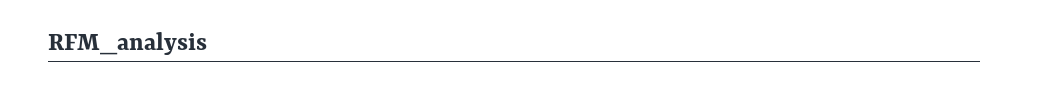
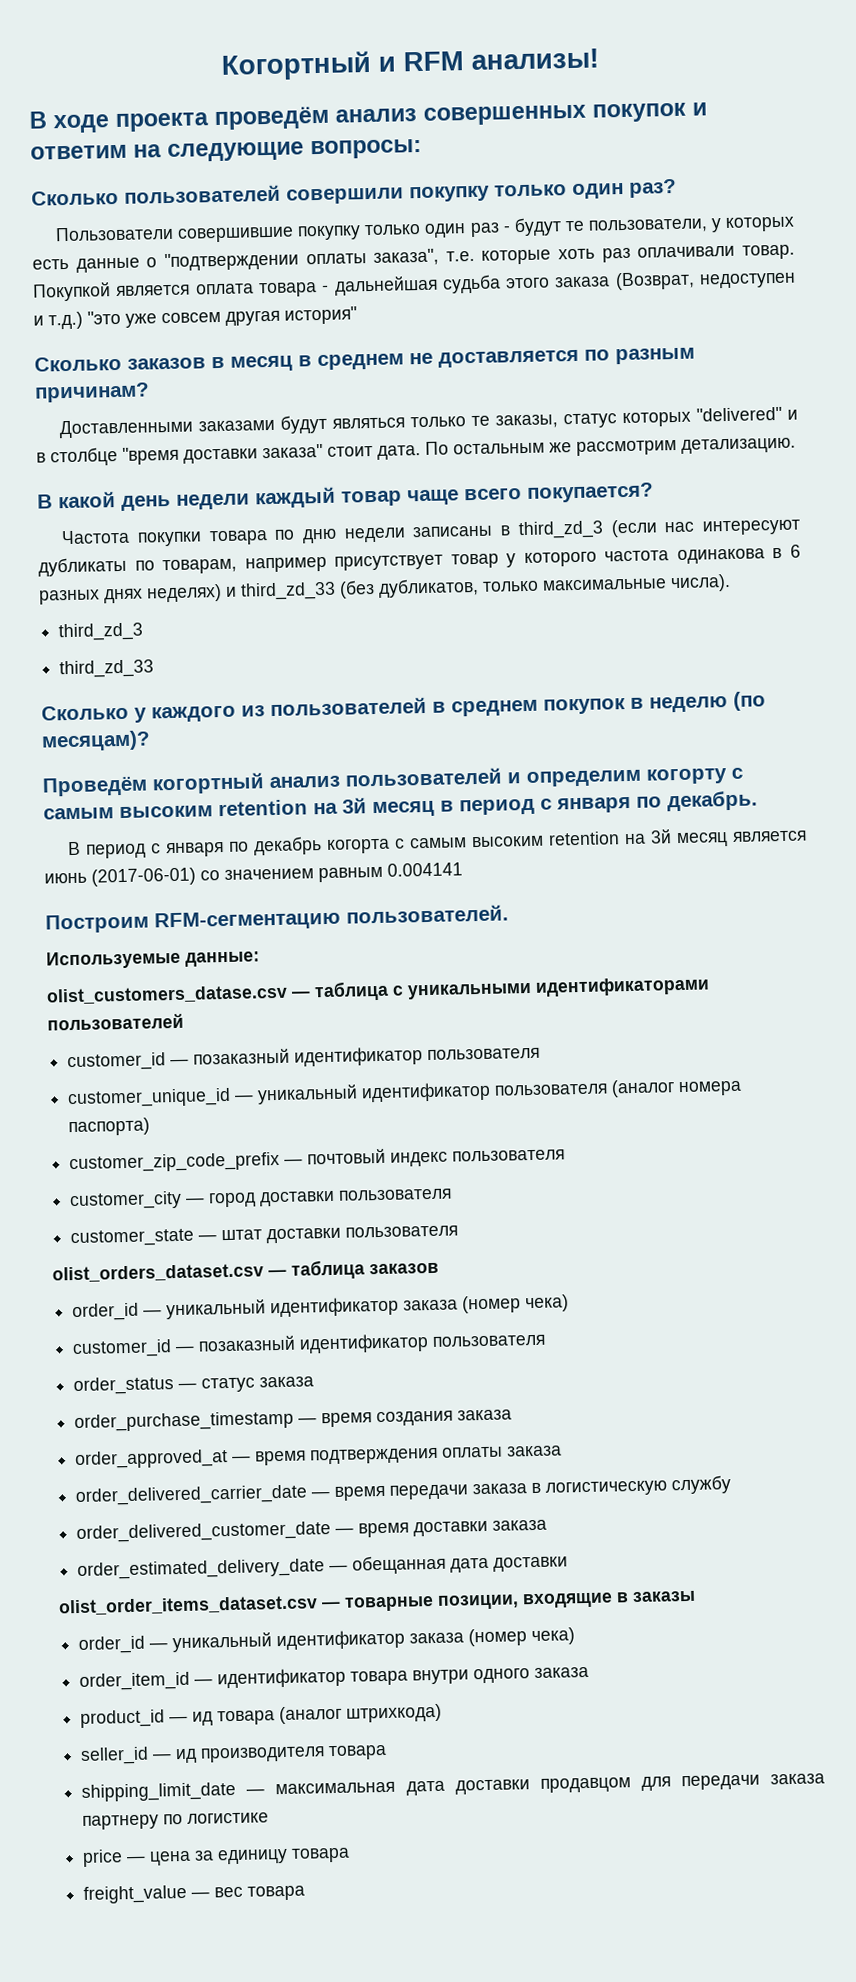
- RFM_analysis
+ Когортный и RFM анализы!
+ В ходе проекта проведём анализ совершенных покупок и ответим на следующие вопросы:
+ Сколько пользователей совершили покупку только один раз?
+ Пользователи совершившие покупку только один раз - будут те пользователи, у которых есть данные о "подтверждении оплаты заказа", т.е. которые хоть раз оплачивали товар. Покупкой является оплата товара - дальнейшая судьба этого заказа (Возврат, недоступен и т.д.) "это уже совсем другая история"
+ Сколько заказов в месяц в среднем не доставляется по разным причинам?
+ Доставленными заказами будут являться только те заказы, статус которых "delivered" и в столбце "время доставки заказа" стоит дата. По остальным же рассмотрим детализацию.
+ В какой день недели каждый товар чаще всего покупается?
+ Частота покупки товара по дню недели записаны в third_zd_3 (если нас интересуют дубликаты по товарам, например присутствует товар у которого частота одинакова в 6 разных днях неделях) и third_zd_33 (без дубликатов, только максимальные числа).
+ third_zd_3
+ third_zd_33
+ Сколько у каждого из пользователей в среднем покупок в неделю (по месяцам)?
+ Проведём когортный анализ пользователей и определим когорту с самым высоким retention на 3й месяц в период с января по декабрь.
+ В период с января по декабрь когорта с самым высоким retention на 3й месяц является июнь (2017-06-01) со значением равным 0.004141
+ Построим RFM-сегментацию пользователей.
+ Используемые данные:
+ olist_customers_datase.csv — таблица с уникальными идентификаторами пользователей
+ customer_id — позаказный идентификатор пользователя
+ customer_unique_id — уникальный идентификатор пользователя (аналог номера паспорта)
+ customer_zip_code_prefix — почтовый индекс пользователя
+ customer_city — город доставки пользователя
+ customer_state — штат доставки пользователя
+ olist_orders_dataset.csv — таблица заказов
+ order_id — уникальный идентификатор заказа (номер чека)
+ customer_id — позаказный идентификатор пользователя
+ order_status — статус заказа
+ order_purchase_timestamp — время создания заказа
+ order_approved_at — время подтверждения оплаты заказа
+ order_delivered_carrier_date — время передачи заказа в логистическую службу
+ order_delivered_customer_date — время доставки заказа
+ order_estimated_delivery_date — обещанная дата доставки
+ olist_order_items_dataset.csv — товарные позиции, входящие в заказы
+ order_id — уникальный идентификатор заказа (номер чека)
+ order_item_id — идентификатор товара внутри одного заказа
+ product_id — ид товара (аналог штрихкода)
+ seller_id — ид производителя товара
+ shipping_limit_date — максимальная дата доставки продавцом для передачи заказа партнеру по логистике
+ price — цена за единицу товара
+ freight_value — вес товара

